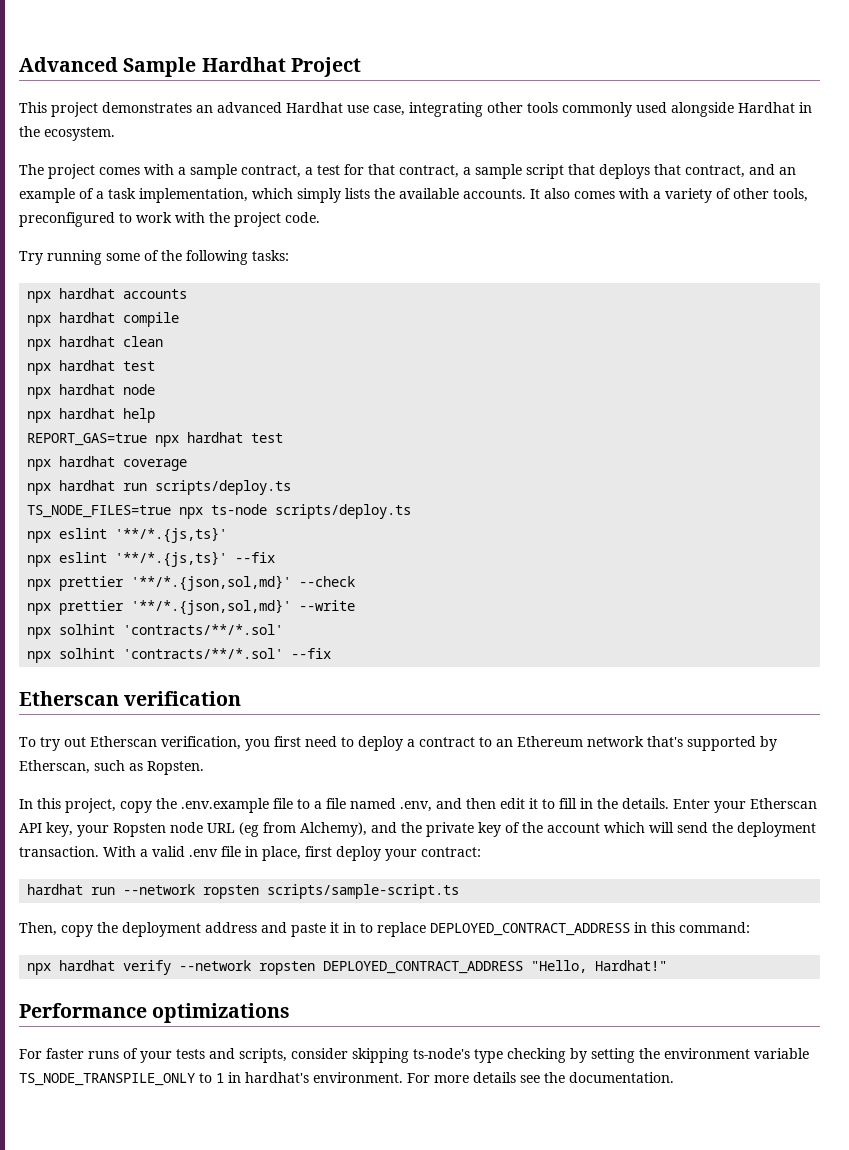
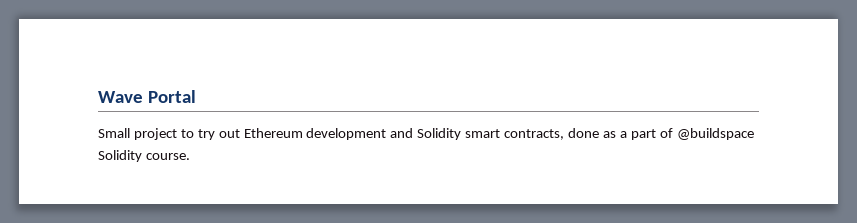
- Advanced Sample Hardhat Project
- This project demonstrates an advanced Hardhat use case, integrating other tools commonly used alongside Hardhat in the ecosystem.
- The project comes with a sample contract, a test for that contract, a sample script that deploys that contract, and an example of a task implementation, which simply lists the available accounts. It also comes with a variety of other tools, preconfigured to work with the project code.
- Try running some of the following tasks:
- npx hardhat accounts
- npx hardhat compile
- npx hardhat clean
- npx hardhat test
- npx hardhat node
- npx hardhat help
- REPORT_GAS=true npx hardhat test
- npx hardhat coverage
- npx hardhat run scripts/deploy.ts
- TS_NODE_FILES=true npx ts-node scripts/deploy.ts
- npx eslint '**/*.{js,ts}'
- npx eslint '**/*.{js,ts}' --fix
- npx prettier '**/*.{json,sol,md}' --check
- npx prettier '**/*.{json,sol,md}' --write
- npx solhint 'contracts/**/*.sol'
- npx solhint 'contracts/**/*.sol' --fix
- Etherscan verification
- To try out Etherscan verification, you first need to deploy a contract to an Ethereum network that's supported by Etherscan, such as Ropsten.
- In this project, copy the .env.example file to a file named .env, and then edit it to fill in the details. Enter your Etherscan API key, your Ropsten node URL (eg from Alchemy), and the private key of the account which will send the deployment transaction. With a valid .env file in place, first deploy your contract:
- hardhat run --network ropsten scripts/sample-script.ts
- Then, copy the deployment address and paste it in to replace DEPLOYED_CONTRACT_ADDRESS in this command:
- npx hardhat verify --network ropsten DEPLOYED_CONTRACT_ADDRESS "Hello, Hardhat!"
- Performance optimizations
- For faster runs of your tests and scripts, consider skipping ts-node's type checking by setting the environment variable TS_NODE_TRANSPILE_ONLY to 1 in hardhat's environment. For more details see the documentation.
+ Wave Portal
+ Small project to try out Ethereum development and Solidity smart contracts, done as a part of @buildspace Solidity course.

